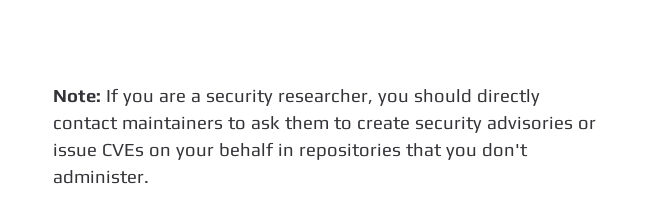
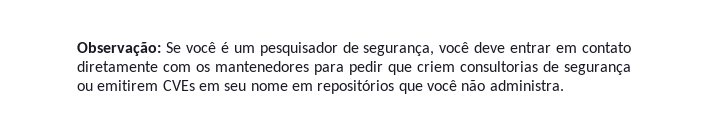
- Note: If you are a security researcher, you should directly contact maintainers to ask them to create security advisories or issue CVEs on your behalf in repositories that you don't administer.
+ Observação: Se você é um pesquisador de segurança, você deve entrar em contato diretamente com os mantenedores para pedir que criem consultorias de segurança ou emitirem CVEs em seu nome em repositórios que você não administra.

